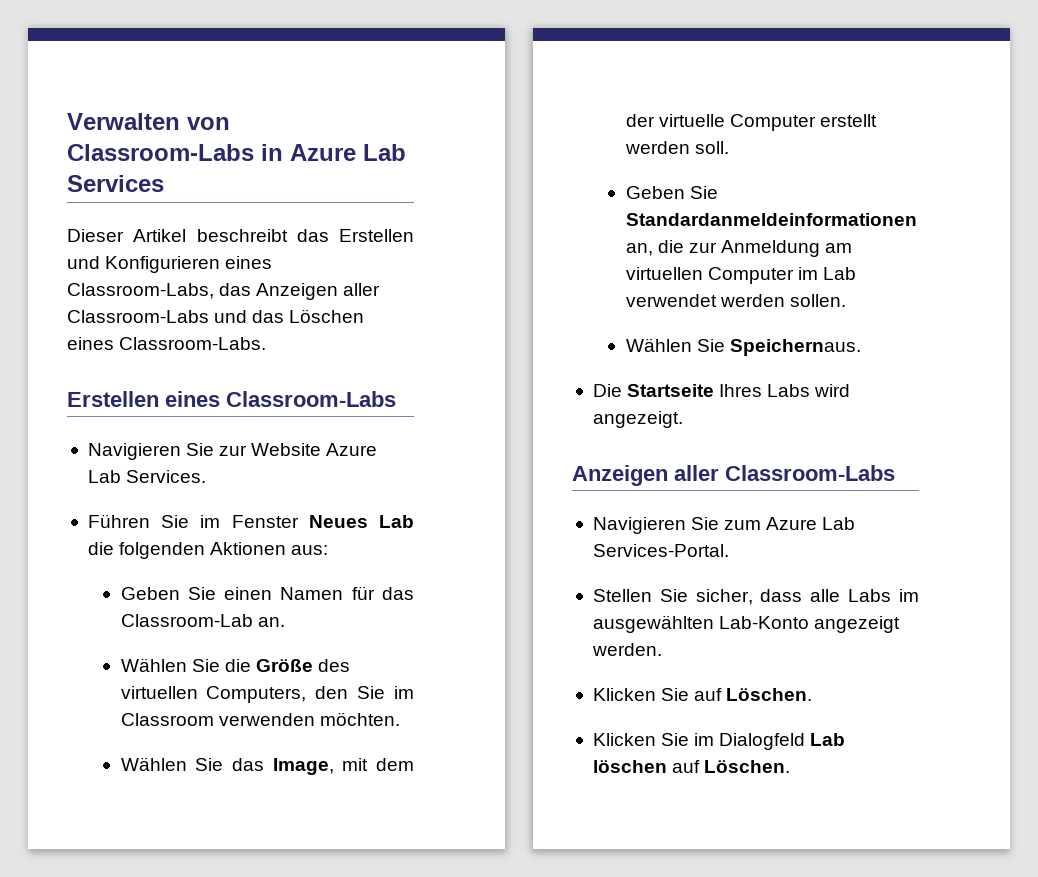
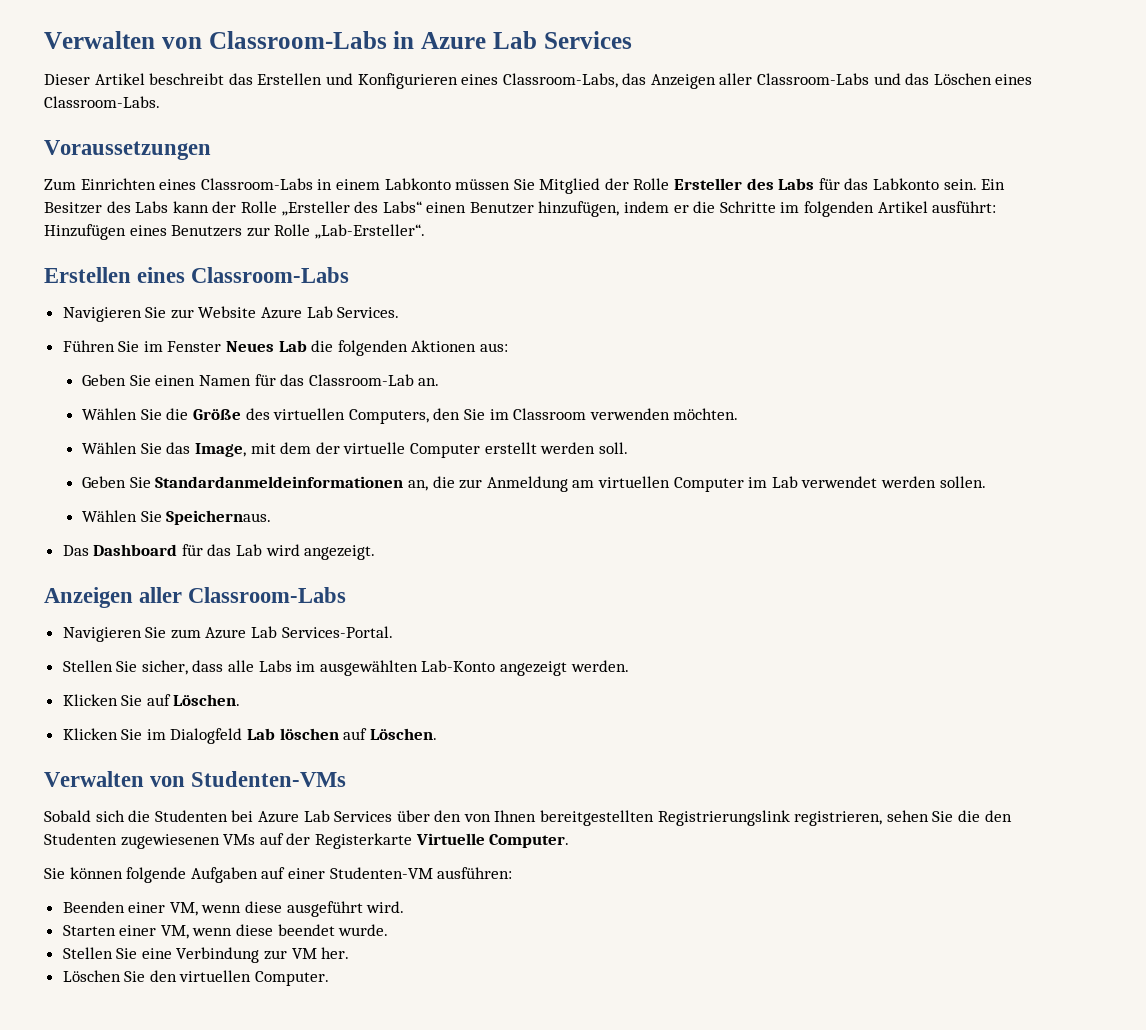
+ Voraussetzungen
+ Zum Einrichten eines Classroom-Labs in einem Labkonto müssen Sie Mitglied der Rolle Ersteller des Labs für das Labkonto sein. Ein Besitzer des Labs kann der Rolle „Ersteller des Labs“ einen Benutzer hinzufügen, indem er die Schritte im folgenden Artikel ausführt: Hinzufügen eines Benutzers zur Rolle „Lab-Ersteller“.
- Die Startseite Ihres Labs wird angezeigt.
+ Das Dashboard für das Lab wird angezeigt.
+ Verwalten von Studenten-VMs
+ Sobald sich die Studenten bei Azure Lab Services über den von Ihnen bereitgestellten Registrierungslink registrieren, sehen Sie die den Studenten zugewiesenen VMs auf der Registerkarte Virtuelle Computer.
+ Sie können folgende Aufgaben auf einer Studenten-VM ausführen:
+ Beenden einer VM, wenn diese ausgeführt wird.
+ Starten einer VM, wenn diese beendet wurde.
+ Stellen Sie eine Verbindung zur VM her.
+ Löschen Sie den virtuellen Computer.

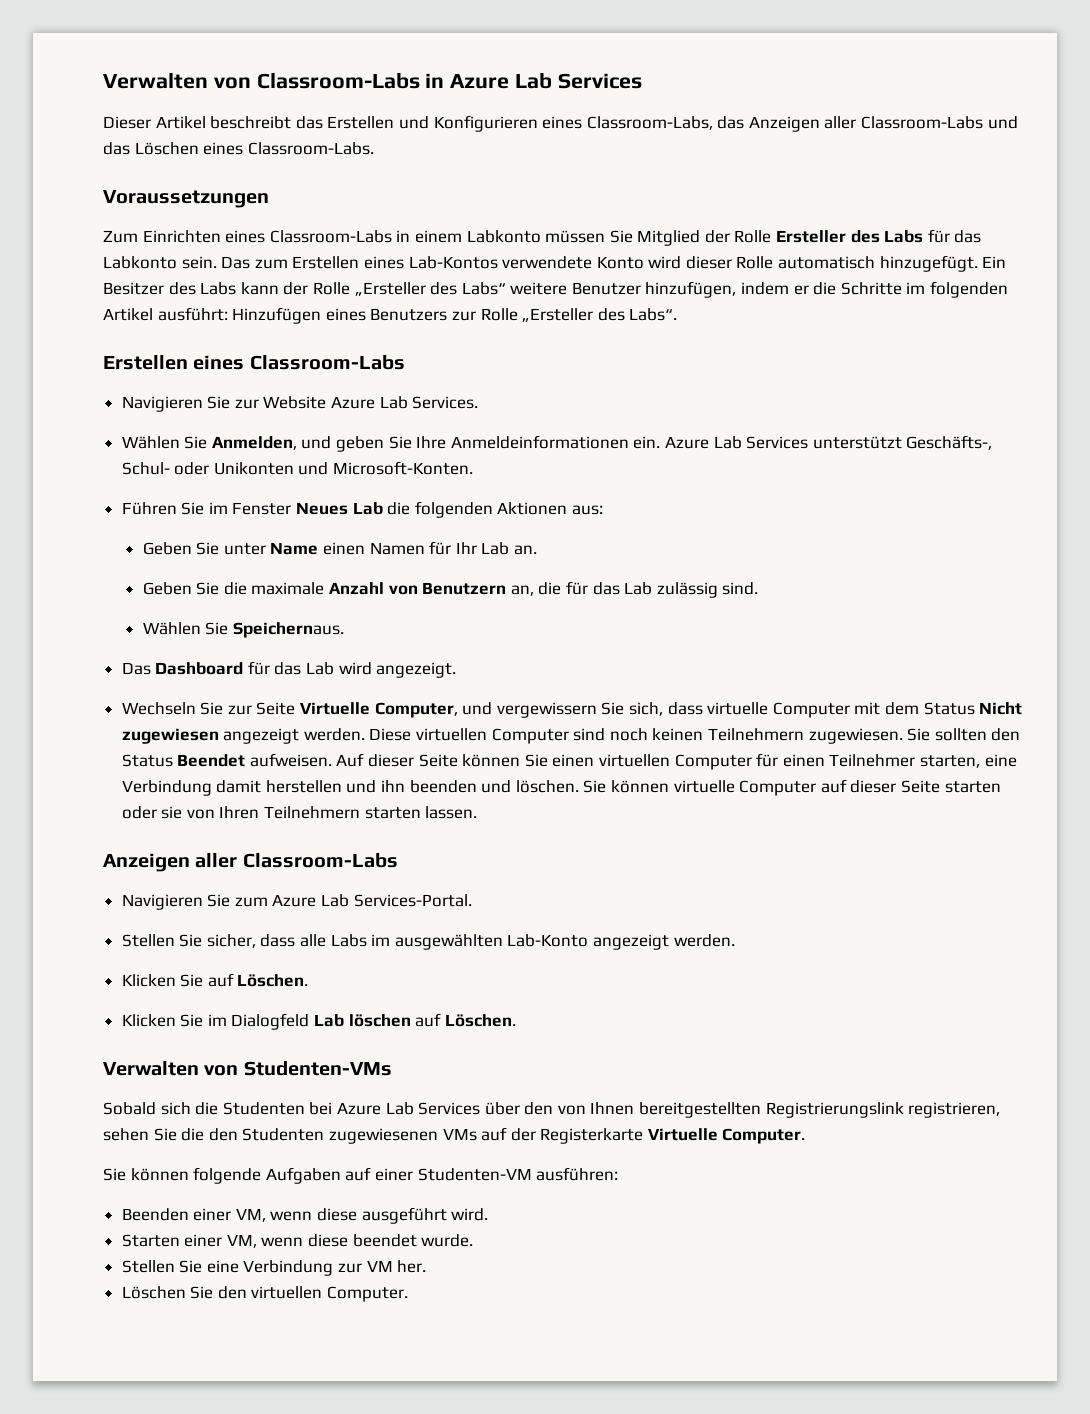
+ Das zum Erstellen eines Lab-Kontos verwendete Konto wird dieser Rolle automatisch hinzugefügt.
- Ein Besitzer des Labs kann der Rolle „Ersteller des Labs“ einen Benutzer hinzufügen, indem er die Schritte im folgenden Artikel ausführt: Hinzufügen eines Benutzers zur Rolle „Lab-Ersteller“.
+ Ein Besitzer des Labs kann der Rolle „Ersteller des Labs“ weitere Benutzer hinzufügen, indem er die Schritte im folgenden Artikel ausführt: Hinzufügen eines Benutzers zur Rolle „Ersteller des Labs“.
+ Wählen Sie Anmelden, und geben Sie Ihre Anmeldeinformationen ein. Azure Lab Services unterstützt Geschäfts-, Schul- oder Unikonten und Microsoft-Konten.
- Geben Sie einen Namen für das Classroom-Lab an.
+ Geben Sie unter Name einen Namen für Ihr Lab an.
- Wählen Sie die Größe des virtuellen Computers, den Sie im Classroom verwenden möchten.
- Wählen Sie das Image, mit dem der virtuelle Computer erstellt werden soll.
- Geben Sie Standardanmeldeinformationen an, die zur Anmeldung am virtuellen Computer im Lab verwendet werden sollen.
+ Geben Sie die maximale Anzahl von Benutzern an, die für das Lab zulässig sind.
+ Wechseln Sie zur Seite Virtuelle Computer, und vergewissern Sie sich, dass virtuelle Computer mit dem Status Nicht zugewiesen angezeigt werden. Diese virtuellen Computer sind noch keinen Teilnehmern zugewiesen. Sie sollten den Status Beendet aufweisen. Auf dieser Seite können Sie einen virtuellen Computer für einen Teilnehmer starten, eine Verbindung damit herstellen und ihn beenden und löschen. Sie können virtuelle Computer auf dieser Seite starten oder sie von Ihren Teilnehmern starten lassen.

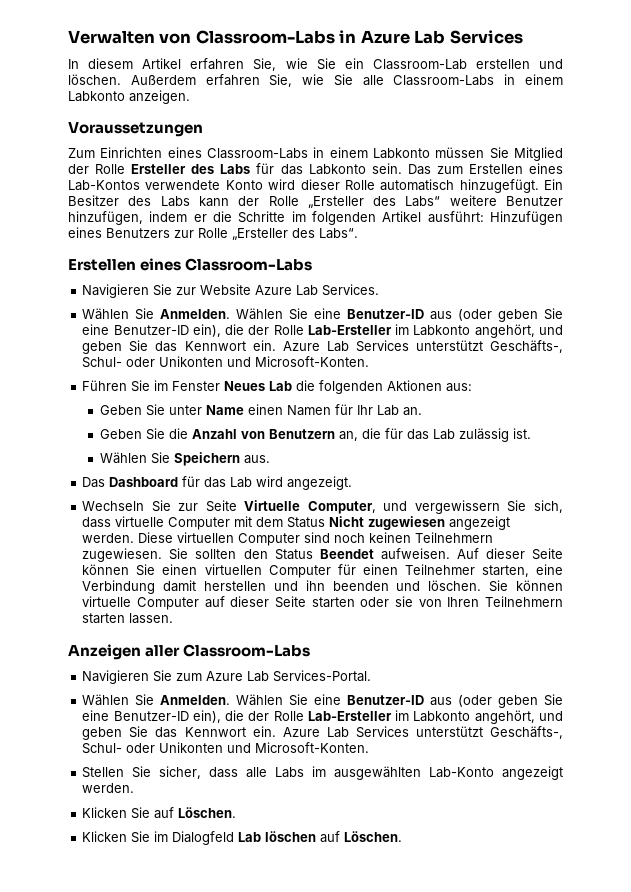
- Dieser Artikel beschreibt das Erstellen und Konfigurieren eines Classroom-Labs, das Anzeigen aller Classroom-Labs und das Löschen eines Classroom-Labs.
+ In diesem Artikel erfahren Sie, wie Sie ein Classroom-Lab erstellen und löschen. Außerdem erfahren Sie, wie Sie alle Classroom-Labs in einem Labkonto anzeigen.
  Navigieren Sie zur Website Azure Lab Services.
- Wählen Sie Anmelden, und geben Sie Ihre Anmeldeinformationen ein.
+ Wählen Sie Anmelden. Wählen Sie eine Benutzer-ID aus (oder geben Sie eine Benutzer-ID ein), die der Rolle Lab-Ersteller im Labkonto angehört, und geben Sie das Kennwort ein.
- Geben Sie die maximale Anzahl von Benutzern an, die für das Lab zulässig sind.
- Wählen Sie Speichernaus.
+ Geben Sie die Anzahl von Benutzern an, die für das Lab zulässig ist.
+ Wählen Sie Speichern aus.
  Navigieren Sie zum Azure Lab Services-Portal.
+ Wählen Sie Anmelden. Wählen Sie eine Benutzer-ID aus (oder geben Sie eine Benutzer-ID ein), die der Rolle Lab-Ersteller im Labkonto angehört, und geben Sie das Kennwort ein. Azure Lab Services unterstützt Geschäfts-, Schul- oder Unikonten und Microsoft-Konten.
- Verwalten von Studenten-VMs
- Sobald sich die Studenten bei Azure Lab Services über den von Ihnen bereitgestellten Registrierungslink registrieren, sehen Sie die den Studenten zugewiesenen VMs auf der Registerkarte Virtuelle Computer.
- Sie können folgende Aufgaben auf einer Studenten-VM ausführen:
- Beenden einer VM, wenn diese ausgeführt wird.
- Starten einer VM, wenn diese beendet wurde.
- Stellen Sie eine Verbindung zur VM her.
- Löschen Sie den virtuellen Computer.

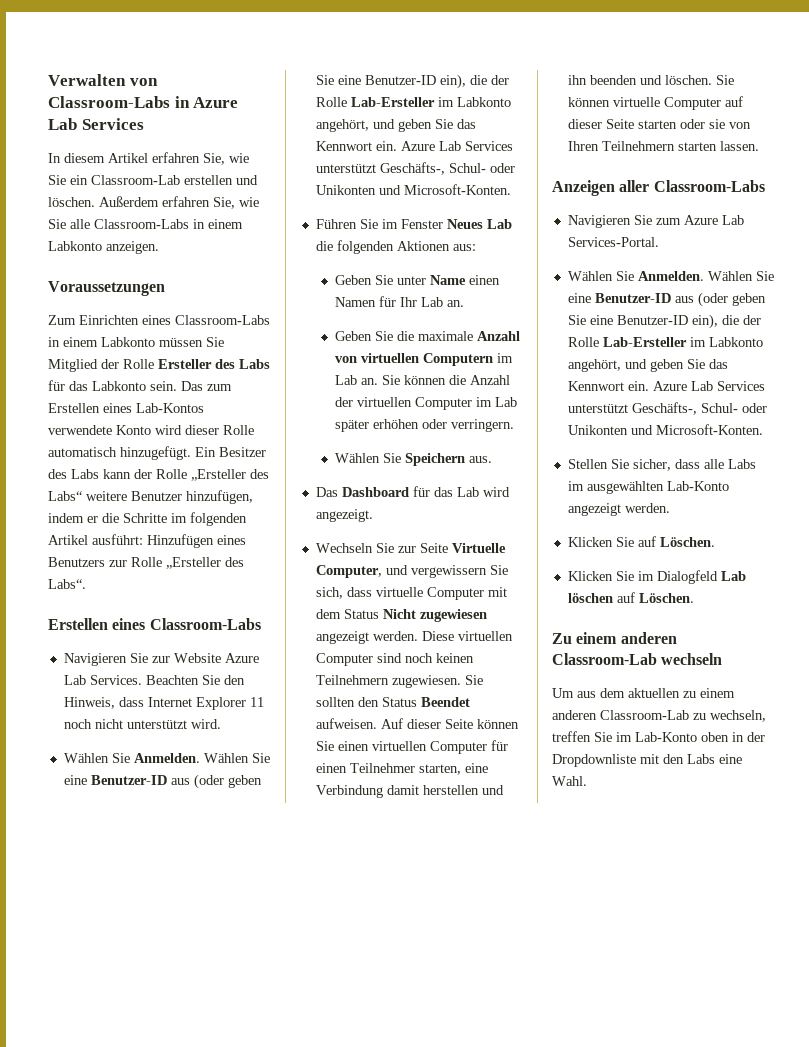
+ Beachten Sie den Hinweis, dass Internet Explorer 11 noch nicht unterstützt wird.
- Geben Sie die Anzahl von Benutzern an, die für das Lab zulässig ist.
+ Geben Sie die maximale Anzahl von virtuellen Computern im Lab an. Sie können die Anzahl der virtuellen Computer im Lab später erhöhen oder verringern.
+ Zu einem anderen Classroom-Lab wechseln
+ Um aus dem aktuellen zu einem anderen Classroom-Lab zu wechseln, treffen Sie im Lab-Konto oben in der Dropdownliste mit den Labs eine Wahl.

